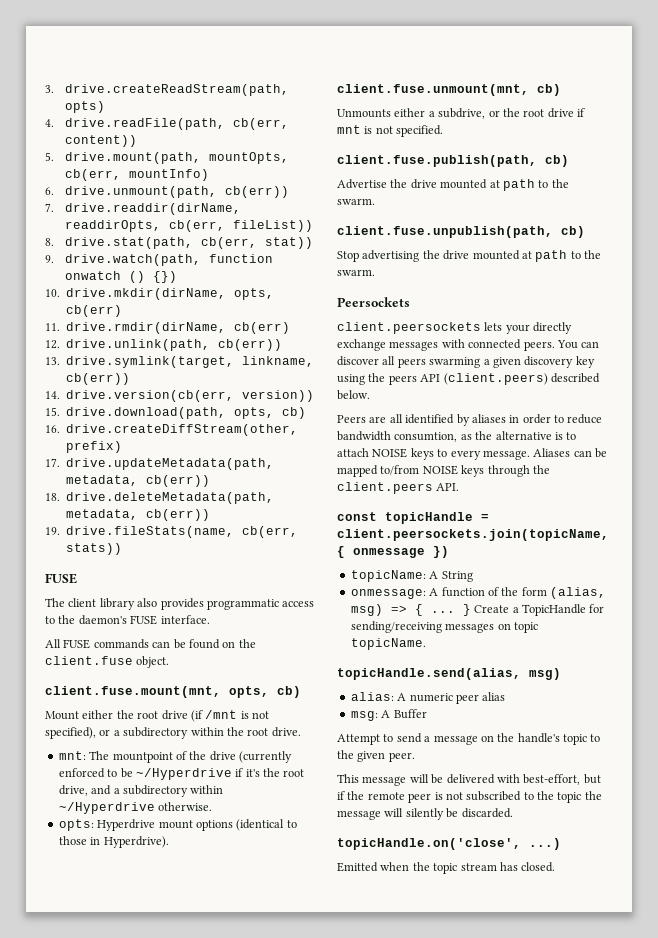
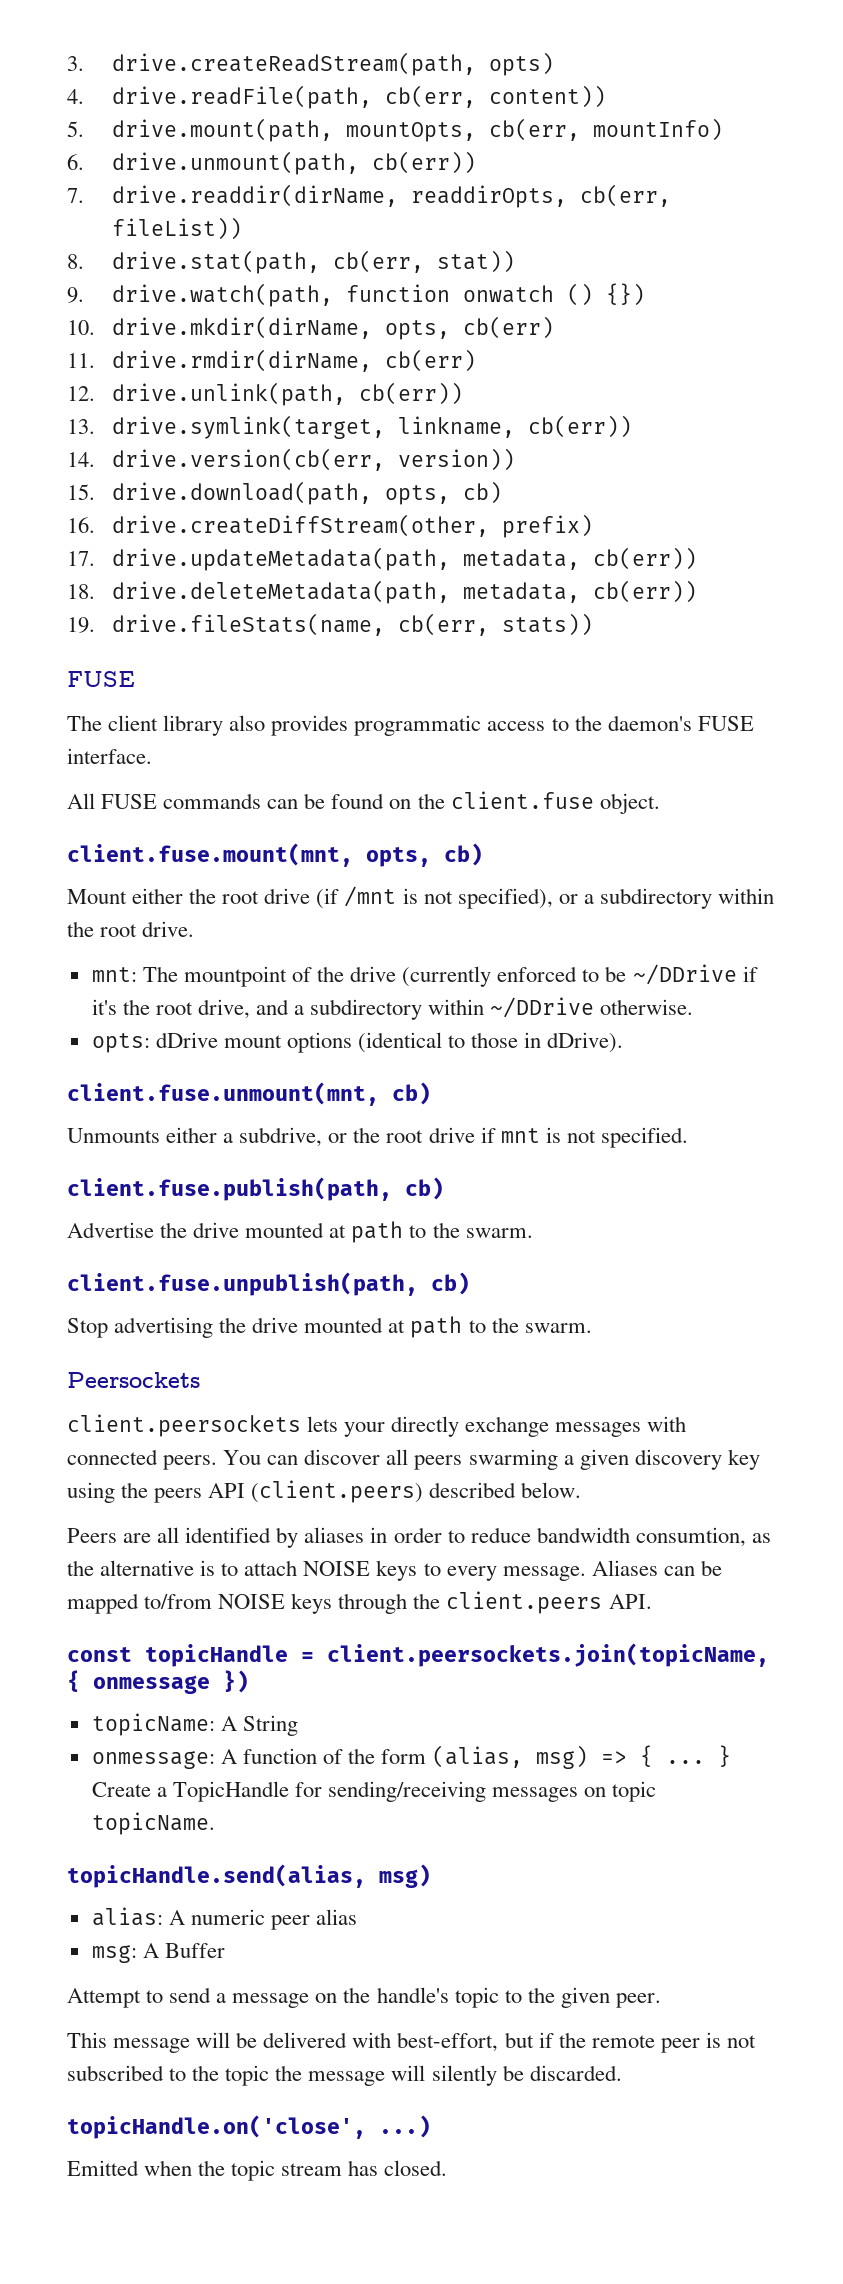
- mnt: The mountpoint of the drive (currently enforced to be ~/Hyperdrive if it's the root drive, and a subdirectory within ~/Hyperdrive otherwise.
+ mnt: The mountpoint of the drive (currently enforced to be ~/DDrive if it's the root drive, and a subdirectory within ~/DDrive otherwise.
- opts: Hyperdrive mount options (identical to those in Hyperdrive).
+ opts: dDrive mount options (identical to those in dDrive).

